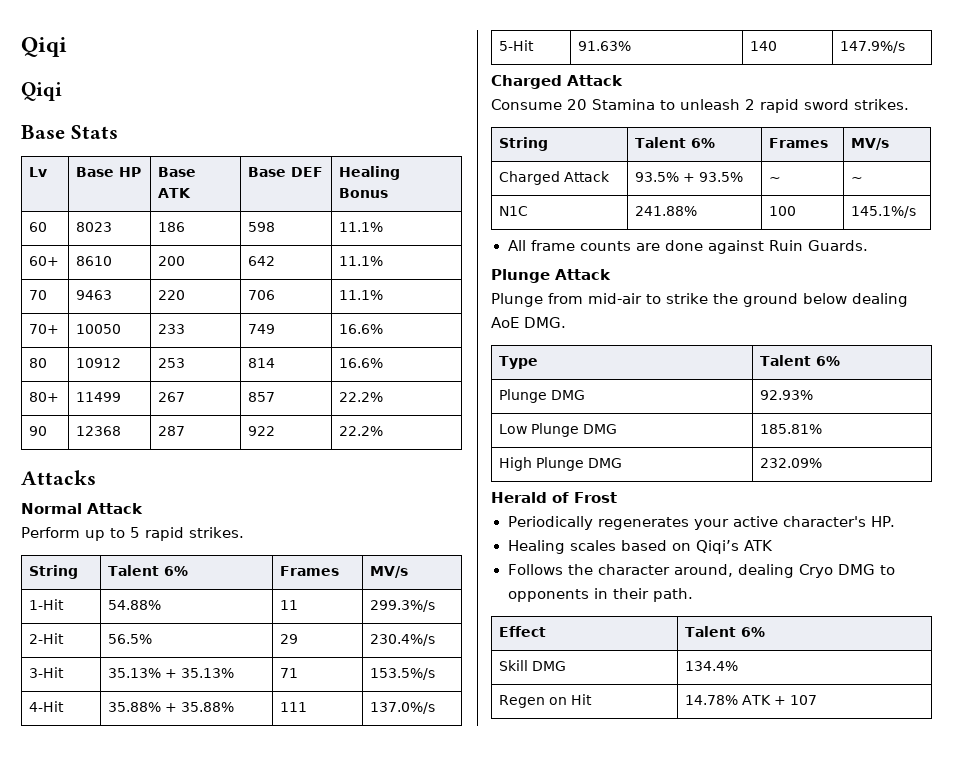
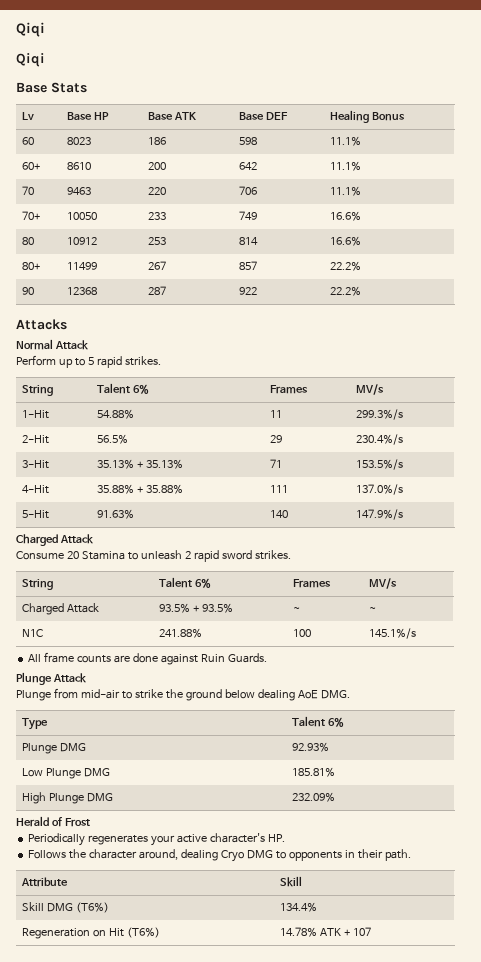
- Healing scales based on Qiqi’s ATK
- Effect | Talent 6%
+ Attribute | Skill
- Skill DMG | 134.4%
+ Skill DMG (T6%) | 134.4%
- Regen on Hit | 14.78% ATK + 107
+ Regeneration on Hit (T6%) | 14.78% ATK + 107

